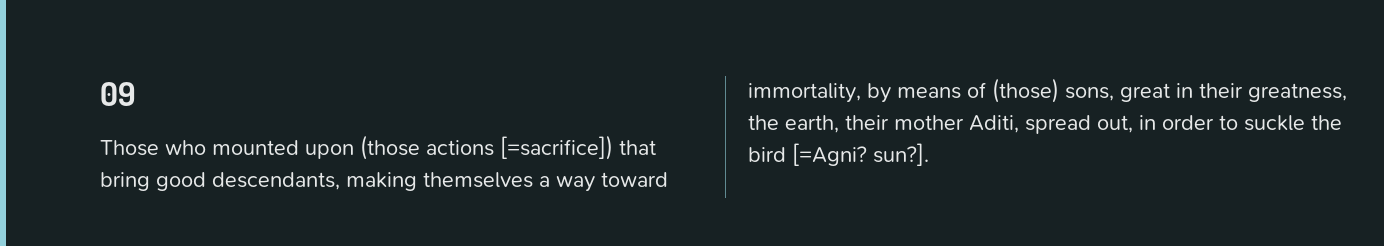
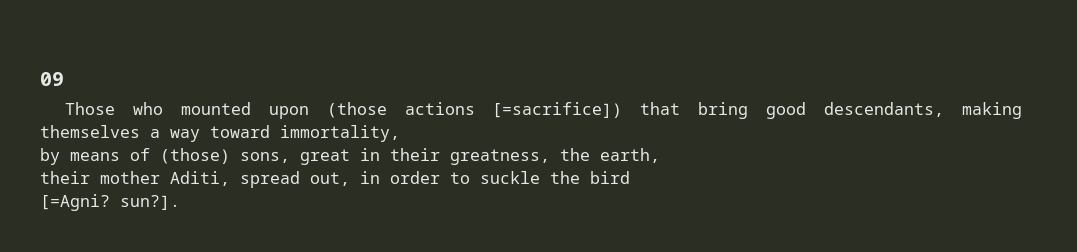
- Those who mounted upon (those actions [=sacrifice]) that bring good descendants, making themselves a way toward immortality, by means of (those) sons, great in their greatness, the earth, their mother Aditi, spread out, in order to suckle the bird [=Agni? sun?].
+ Those who mounted upon (those actions [=sacrifice]) that bring good descendants, making themselves a way toward immortality,
+ by means of (those) sons, great in their greatness, the earth,
+ their mother Aditi, spread out, in order to suckle the bird
+ [=Agni? sun?].

